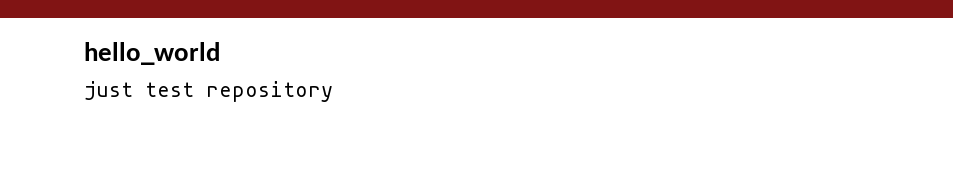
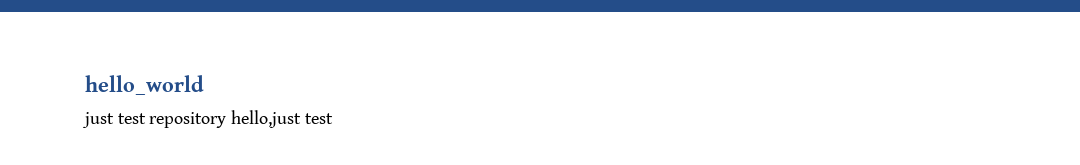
- just test repository
+ just test repository hello,just test

